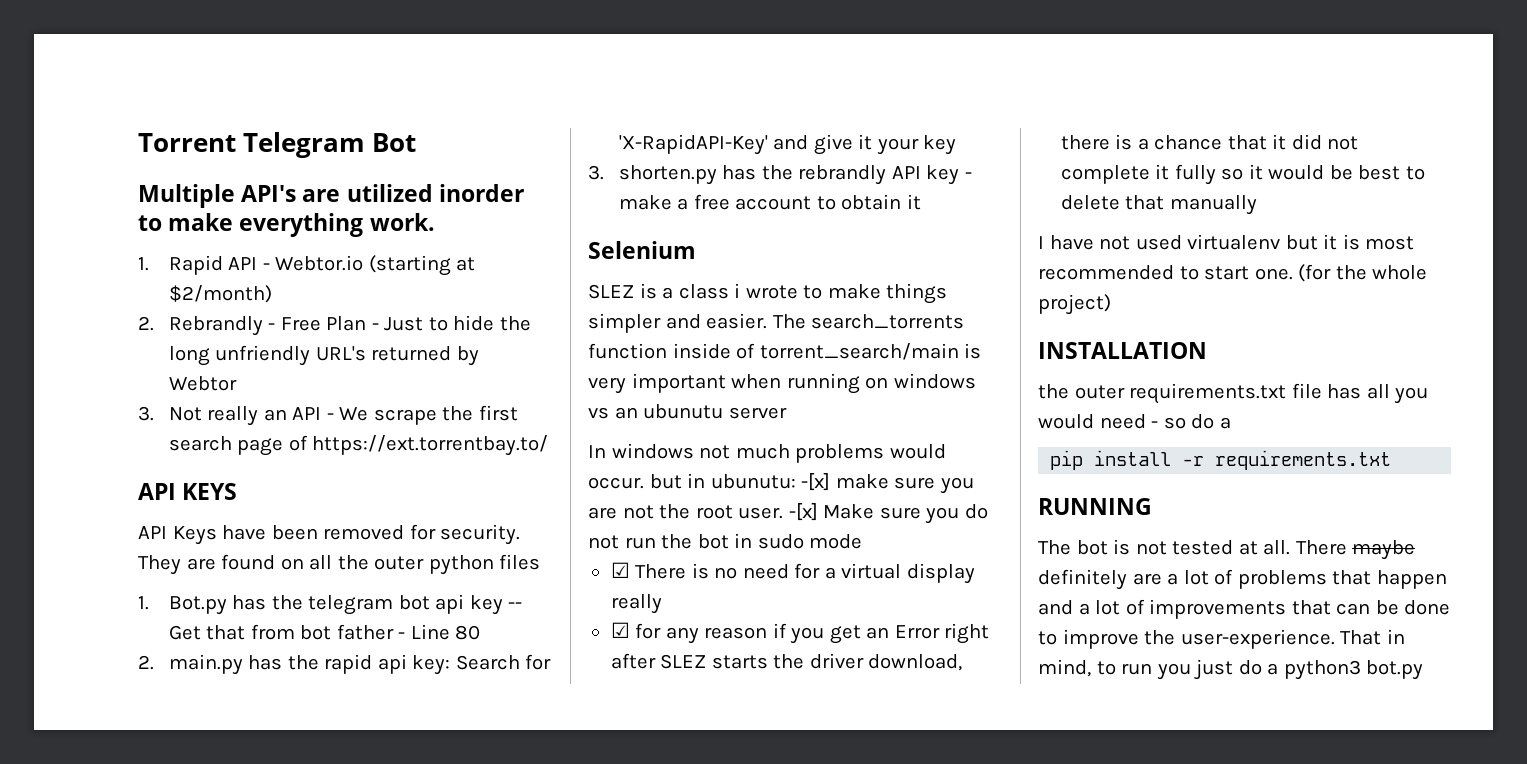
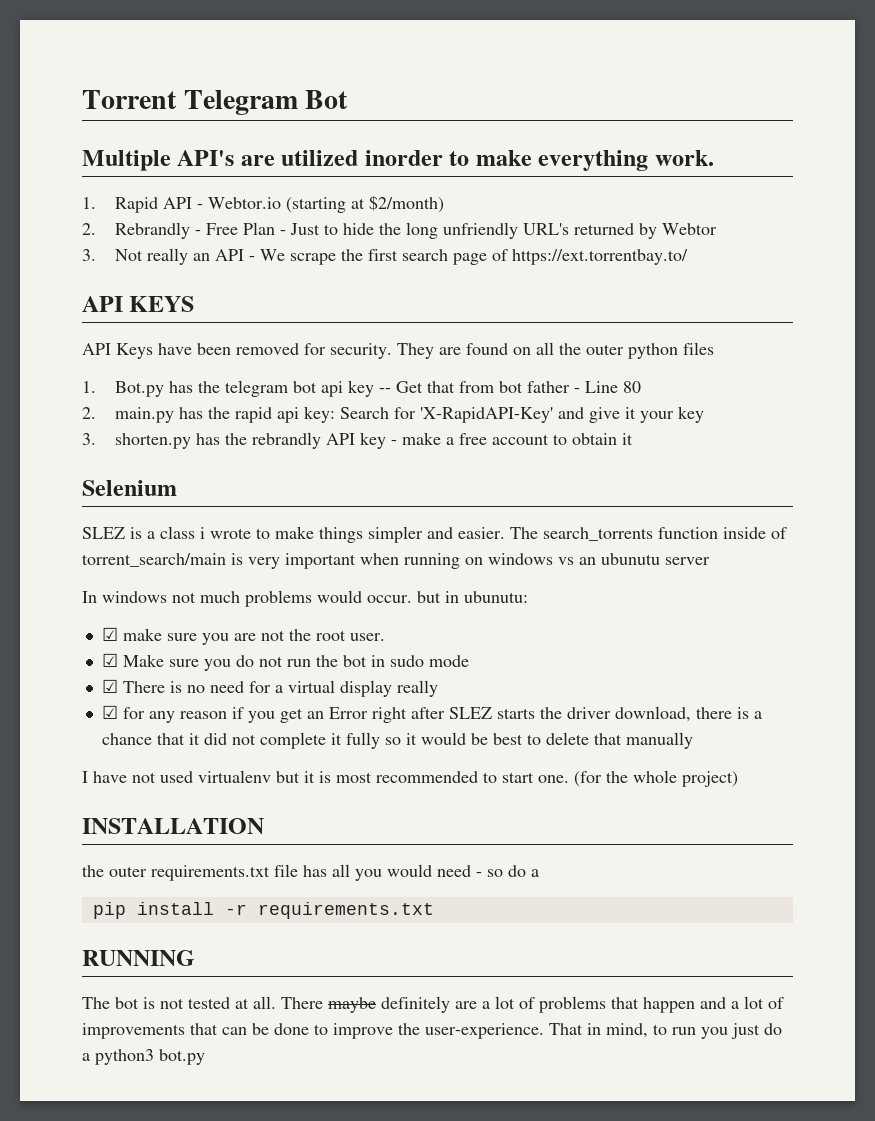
- In windows not much problems would occur. but in ubunutu: -[x] make sure you are not the root user. -[x] Make sure you do not run the bot in sudo mode
+ In windows not much problems would occur. but in ubunutu:
+ ☑ make sure you are not the root user.
+ ☑ Make sure you do not run the bot in sudo mode

